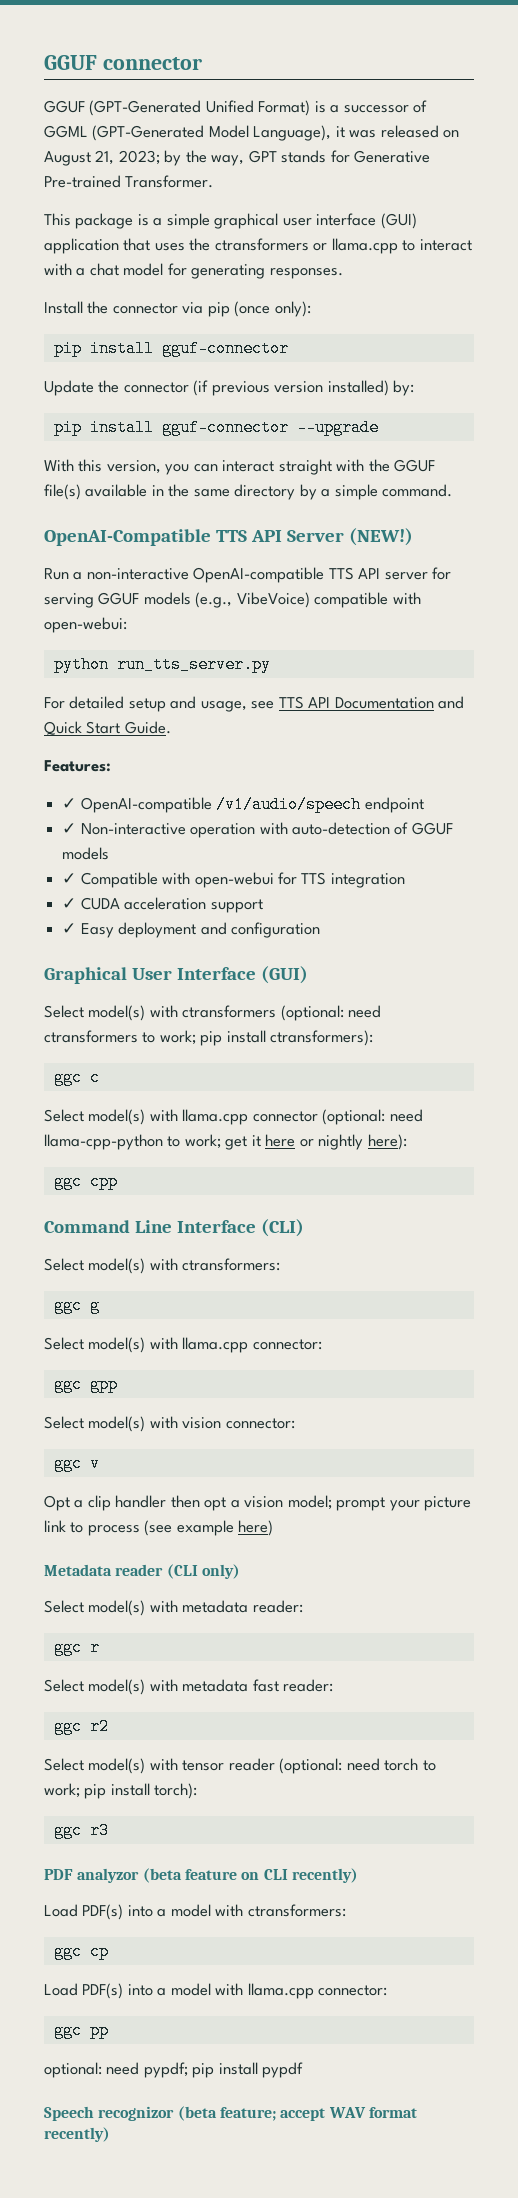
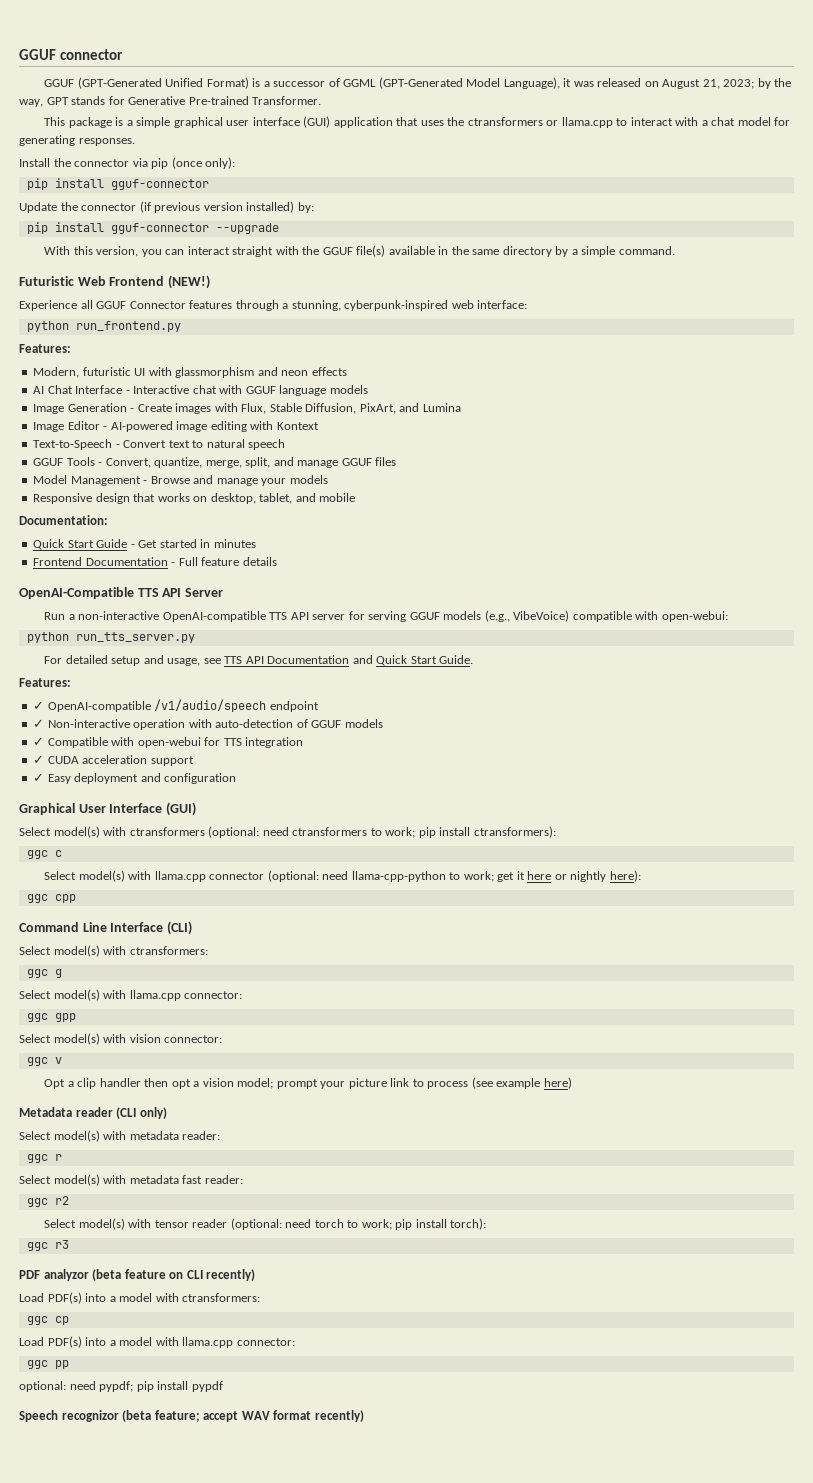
+ Futuristic Web Frontend (NEW!)
+ Experience all GGUF Connector features through a stunning, cyberpunk-inspired web interface:
+ python run_frontend.py
+ Features:
+ Modern, futuristic UI with glassmorphism and neon effects
+ AI Chat Interface - Interactive chat with GGUF language models
+ Image Generation - Create images with Flux, Stable Diffusion, PixArt, and Lumina
+ Image Editor - AI-powered image editing with Kontext
+ Text-to-Speech - Convert text to natural speech
+ GGUF Tools - Convert, quantize, merge, split, and manage GGUF files
+ Model Management - Browse and manage your models
+ Responsive design that works on desktop, tablet, and mobile
+ Documentation:
+ Quick Start Guide - Get started in minutes
+ Frontend Documentation - Full feature details
- OpenAI-Compatible TTS API Server (NEW!)
+ OpenAI-Compatible TTS API Server

